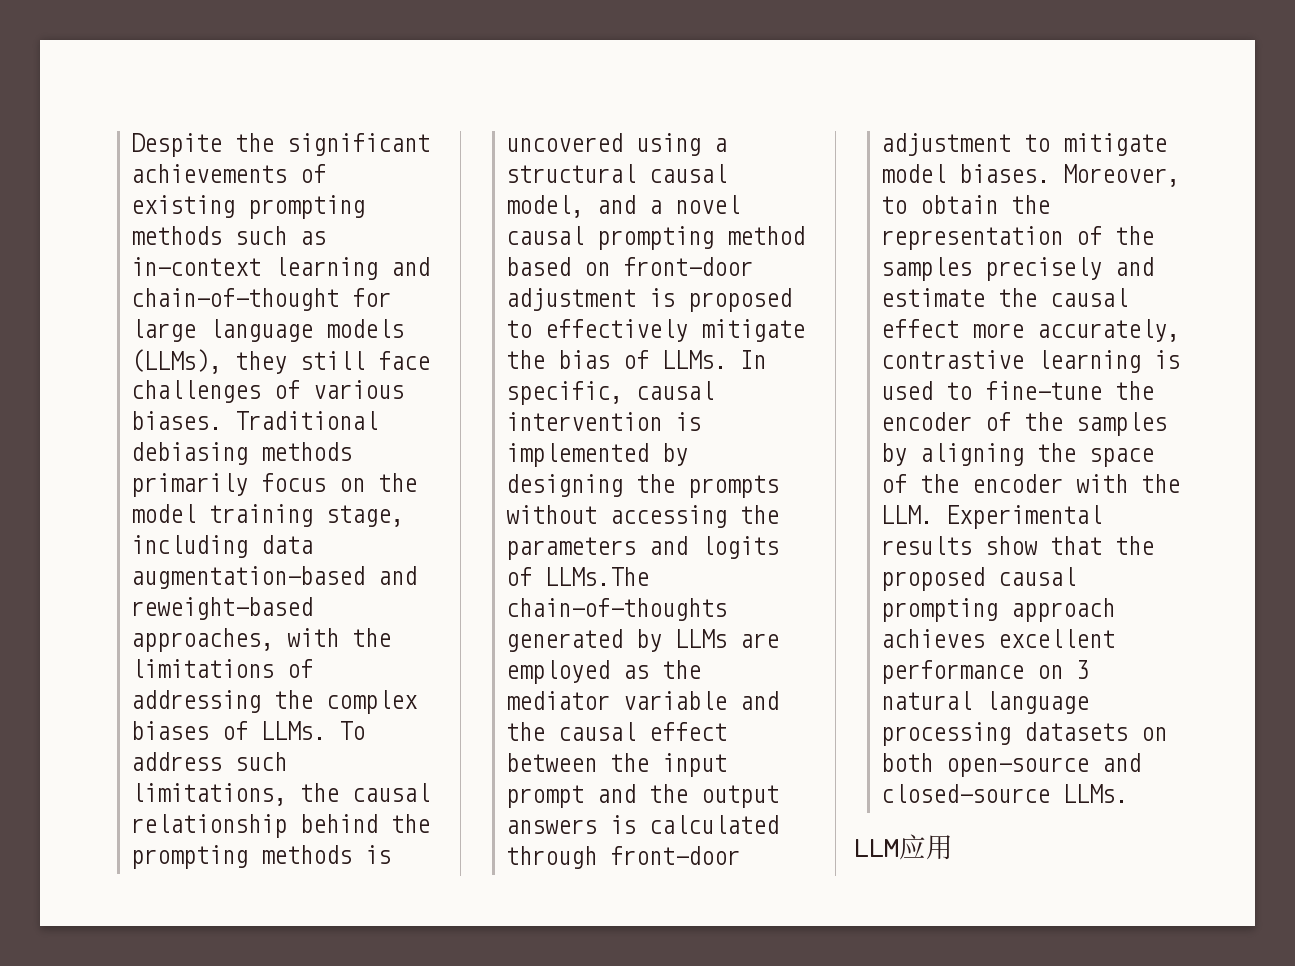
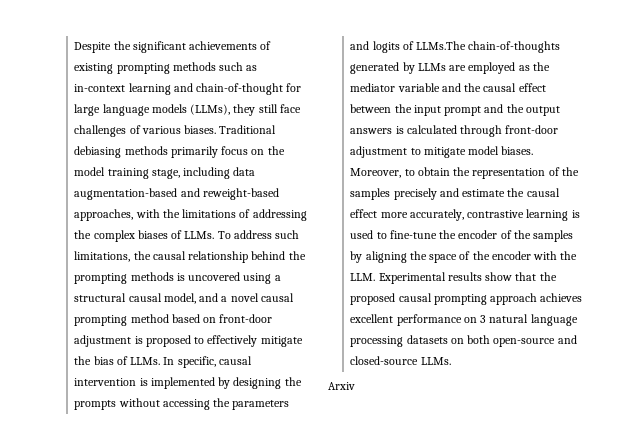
- LLM应用
+ Arxiv

